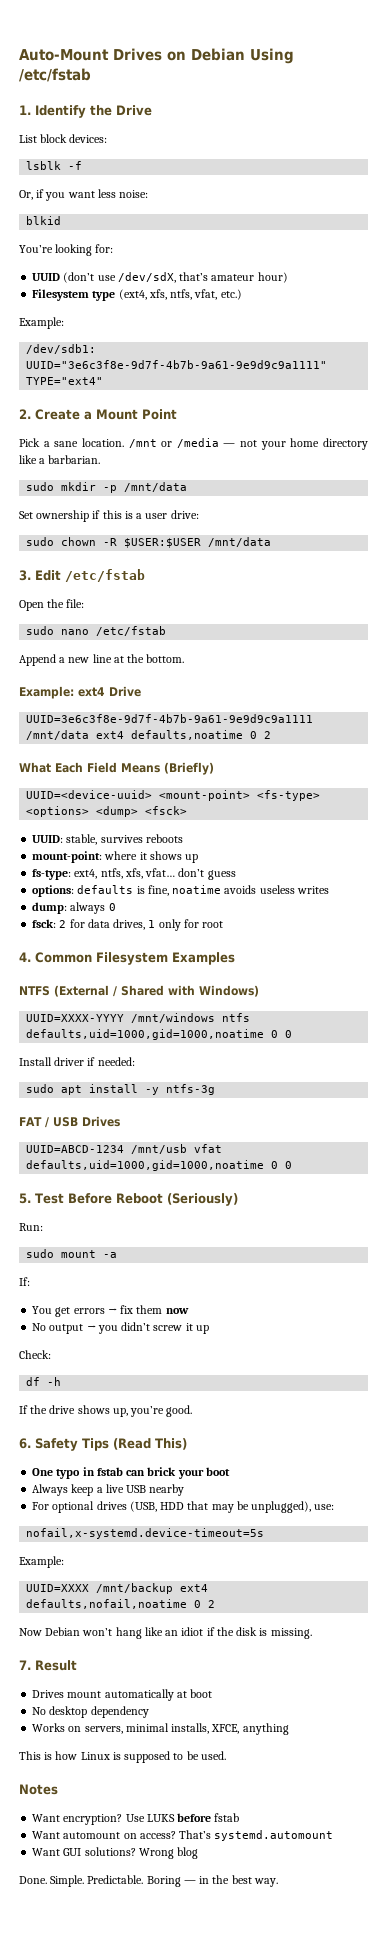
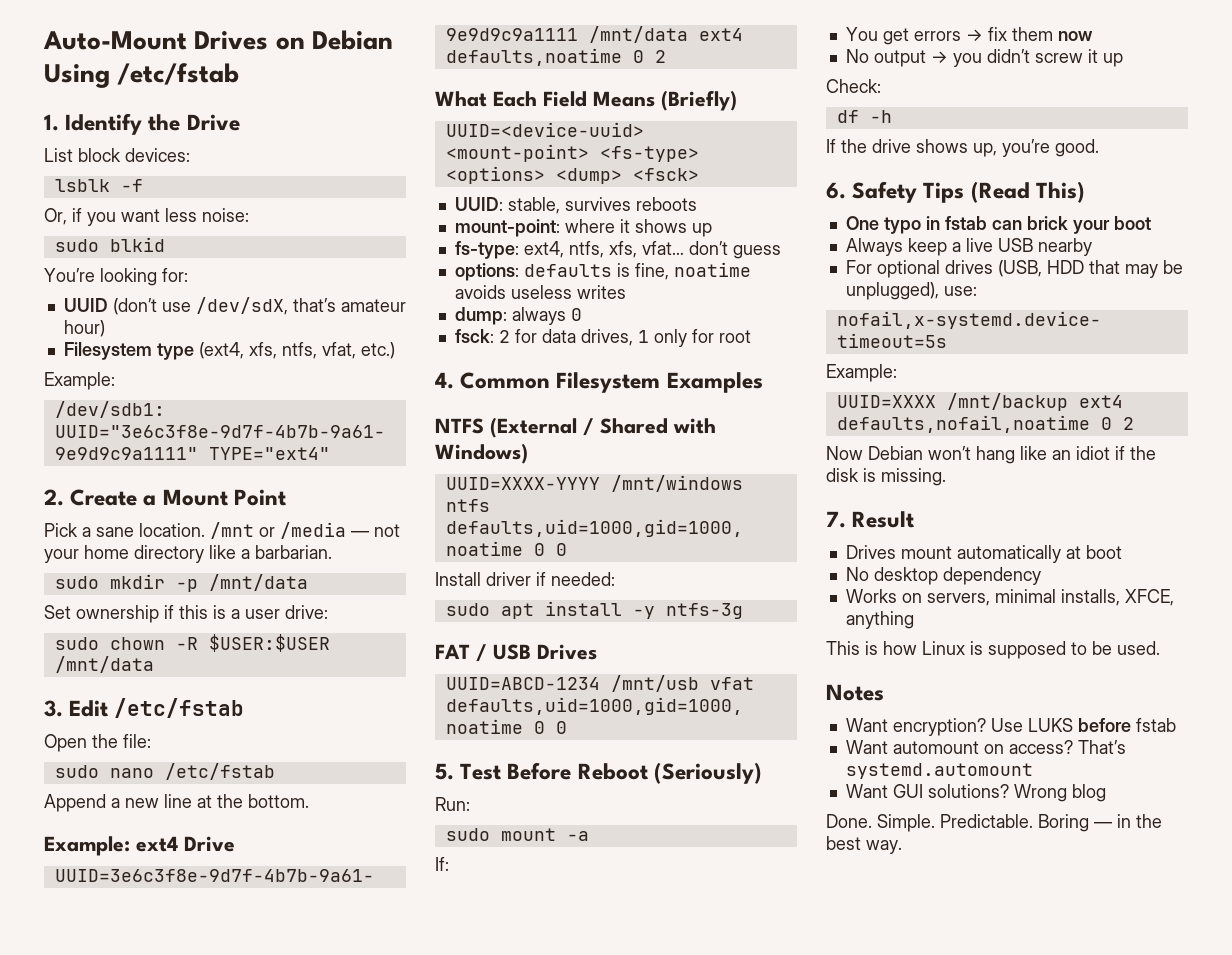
- blkid
+ sudo blkid

